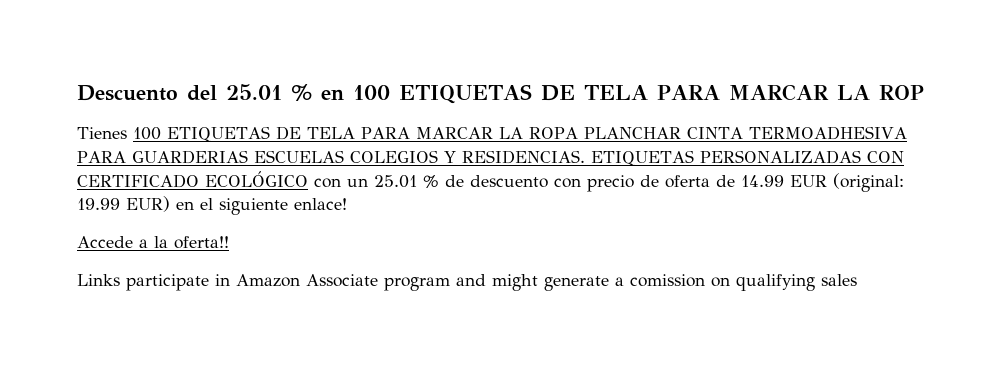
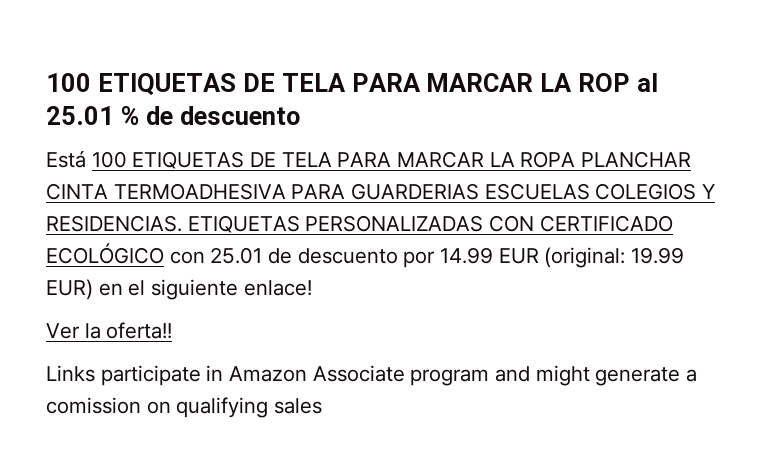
- Descuento del 25.01 % en 100 ETIQUETAS DE TELA PARA MARCAR LA ROP
- Tienes 100 ETIQUETAS DE TELA PARA MARCAR LA ROPA PLANCHAR CINTA TERMOADHESIVA PARA GUARDERIAS ESCUELAS COLEGIOS Y RESIDENCIAS.
+ 100 ETIQUETAS DE TELA PARA MARCAR LA ROP al 25.01 % de descuento
+ Está 100 ETIQUETAS DE TELA PARA MARCAR LA ROPA PLANCHAR CINTA TERMOADHESIVA PARA GUARDERIAS ESCUELAS COLEGIOS Y RESIDENCIAS.
- ETIQUETAS PERSONALIZADAS CON CERTIFICADO ECOLÓGICO con un 25.01 % de descuento con precio de oferta de 14.99 EUR (original: 19.99 EUR) en el siguiente enlace!
+ ETIQUETAS PERSONALIZADAS CON CERTIFICADO ECOLÓGICO con 25.01 de descuento por 14.99 EUR (original: 19.99 EUR) en el siguiente enlace!
- Accede a la oferta!!
+ Ver la oferta!!

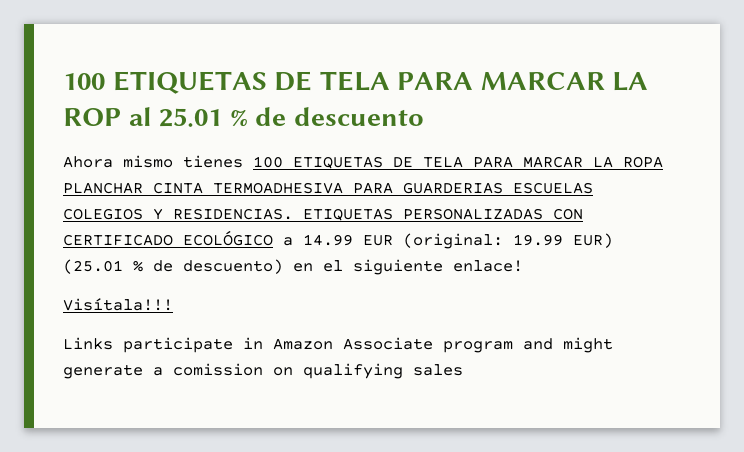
- Está 100 ETIQUETAS DE TELA PARA MARCAR LA ROPA PLANCHAR CINTA TERMOADHESIVA PARA GUARDERIAS ESCUELAS COLEGIOS Y RESIDENCIAS.
+ Ahora mismo tienes 100 ETIQUETAS DE TELA PARA MARCAR LA ROPA PLANCHAR CINTA TERMOADHESIVA PARA GUARDERIAS ESCUELAS COLEGIOS Y RESIDENCIAS.
- ETIQUETAS PERSONALIZADAS CON CERTIFICADO ECOLÓGICO con 25.01 de descuento por 14.99 EUR (original: 19.99 EUR) en el siguiente enlace!
+ ETIQUETAS PERSONALIZADAS CON CERTIFICADO ECOLÓGICO a 14.99 EUR (original: 19.99 EUR) (25.01 % de descuento) en el siguiente enlace!
- Ver la oferta!!
+ Visítala!!!

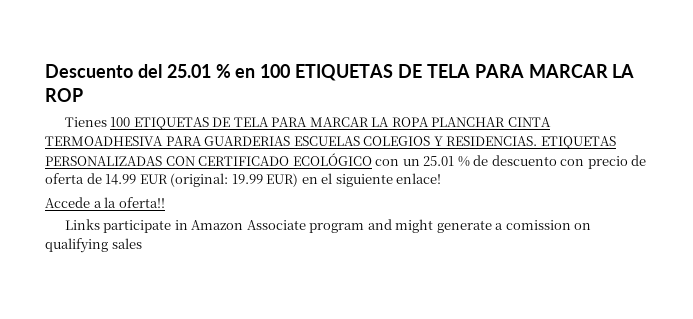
- 100 ETIQUETAS DE TELA PARA MARCAR LA ROP al 25.01 % de descuento
- Ahora mismo tienes 100 ETIQUETAS DE TELA PARA MARCAR LA ROPA PLANCHAR CINTA TERMOADHESIVA PARA GUARDERIAS ESCUELAS COLEGIOS Y RESIDENCIAS.
+ Descuento del 25.01 % en 100 ETIQUETAS DE TELA PARA MARCAR LA ROP
+ Tienes 100 ETIQUETAS DE TELA PARA MARCAR LA ROPA PLANCHAR CINTA TERMOADHESIVA PARA GUARDERIAS ESCUELAS COLEGIOS Y RESIDENCIAS.
- ETIQUETAS PERSONALIZADAS CON CERTIFICADO ECOLÓGICO a 14.99 EUR (original: 19.99 EUR) (25.01 % de descuento) en el siguiente enlace!
+ ETIQUETAS PERSONALIZADAS CON CERTIFICADO ECOLÓGICO con un 25.01 % de descuento con precio de oferta de 14.99 EUR (original: 19.99 EUR) en el siguiente enlace!
- Visítala!!!
+ Accede a la oferta!!

